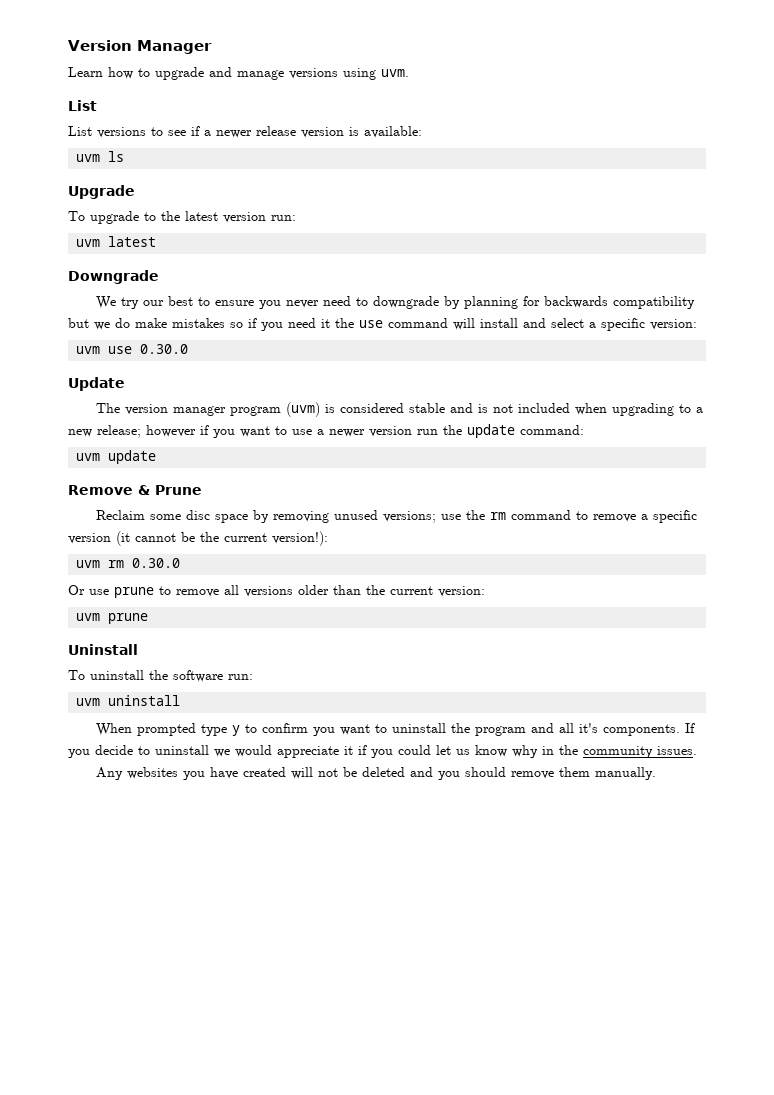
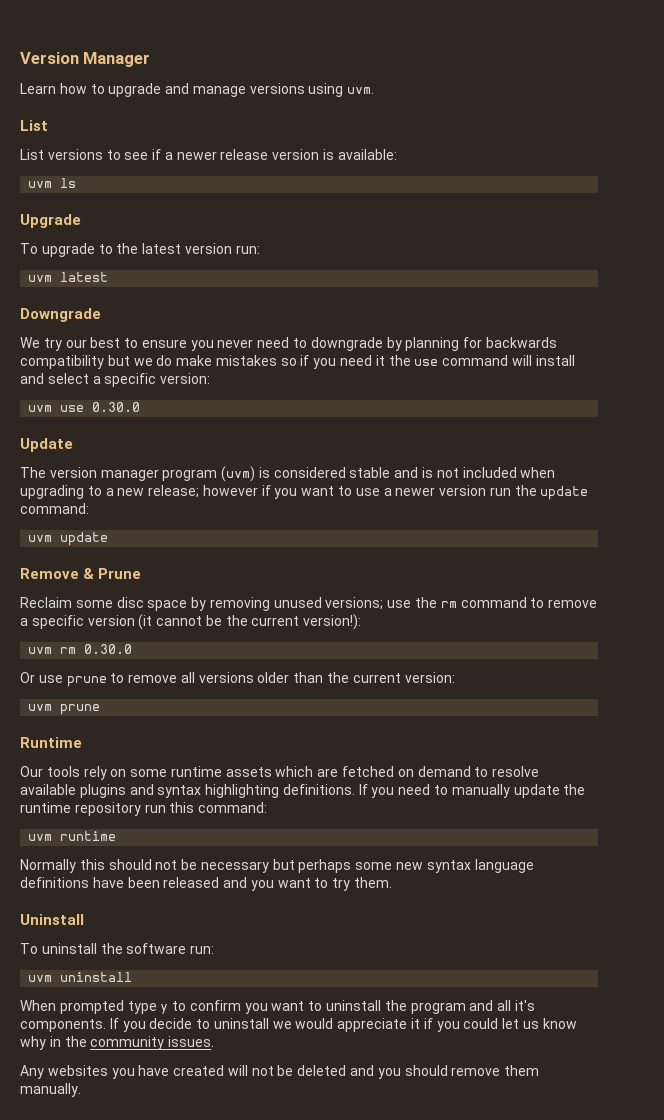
+ Runtime
+ Our tools rely on some runtime assets which are fetched on demand to resolve available plugins and syntax highlighting definitions. If you need to manually update the runtime repository run this command:
+ uvm runtime
+ Normally this should not be necessary but perhaps some new syntax language definitions have been released and you want to try them.

